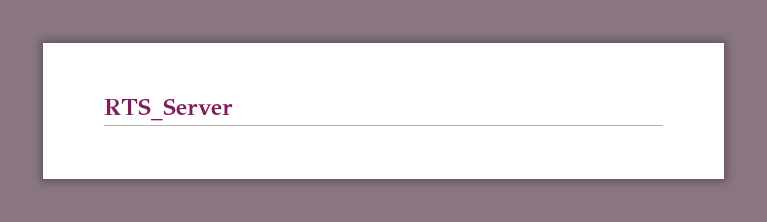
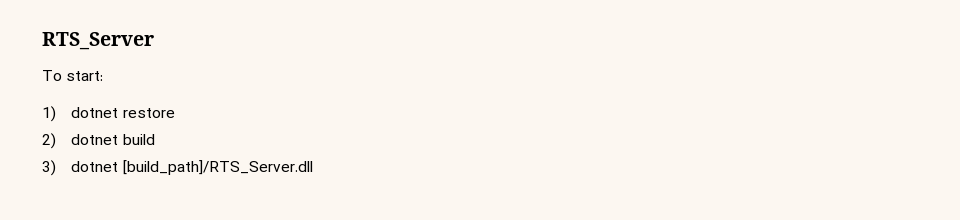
+ To start:
+ 1) dotnet restore
+ 2) dotnet build
+ 3) dotnet [build_path]/RTS_Server.dll

